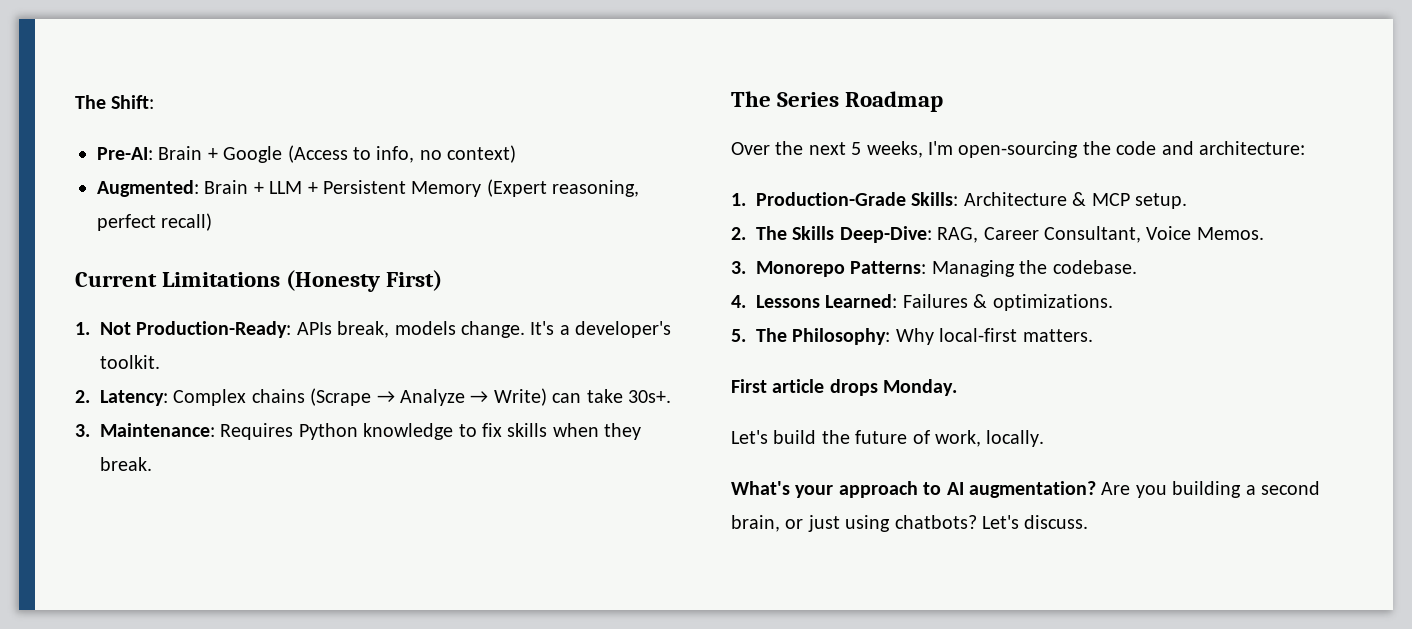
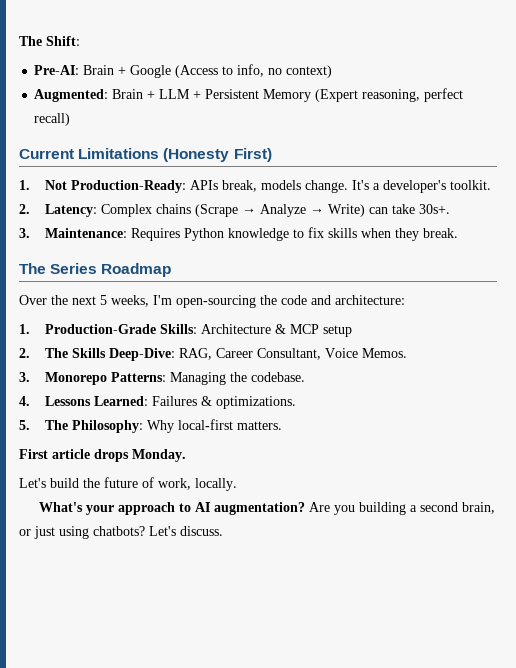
- 1. Production-Grade Skills: Architecture & MCP setup.
+ 1. Production-Grade Skills: Architecture & MCP setup

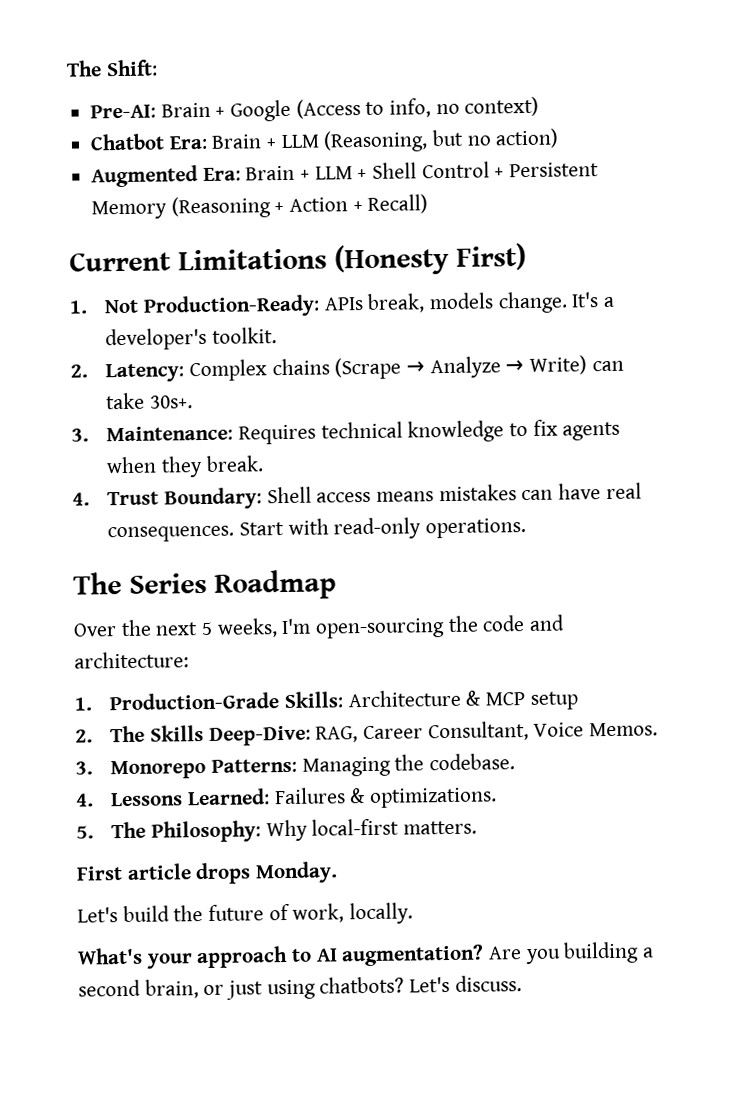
- Augmented: Brain + LLM + Persistent Memory (Expert reasoning, perfect recall)
+ Chatbot Era: Brain + LLM (Reasoning, but no action)
+ Augmented Era: Brain + LLM + Shell Control + Persistent Memory (Reasoning + Action + Recall)
- 3. Maintenance: Requires Python knowledge to fix skills when they break.
+ 3. Maintenance: Requires technical knowledge to fix agents when they break.
+ 4. Trust Boundary: Shell access means mistakes can have real consequences. Start with read-only operations.

